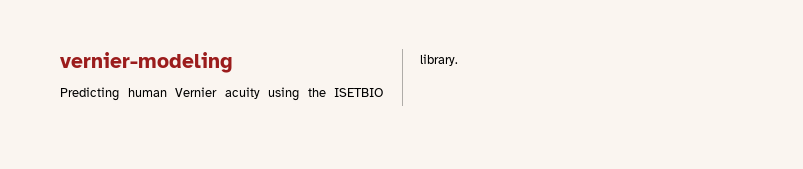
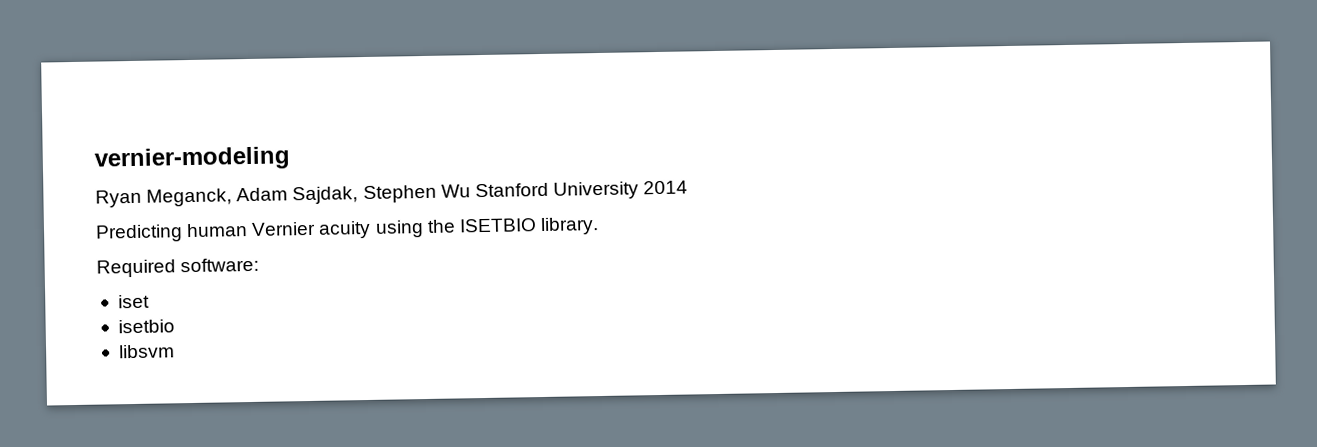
+ Ryan Meganck, Adam Sajdak, Stephen Wu Stanford University 2014
+ Required software:
+ iset
+ isetbio
+ libsvm

